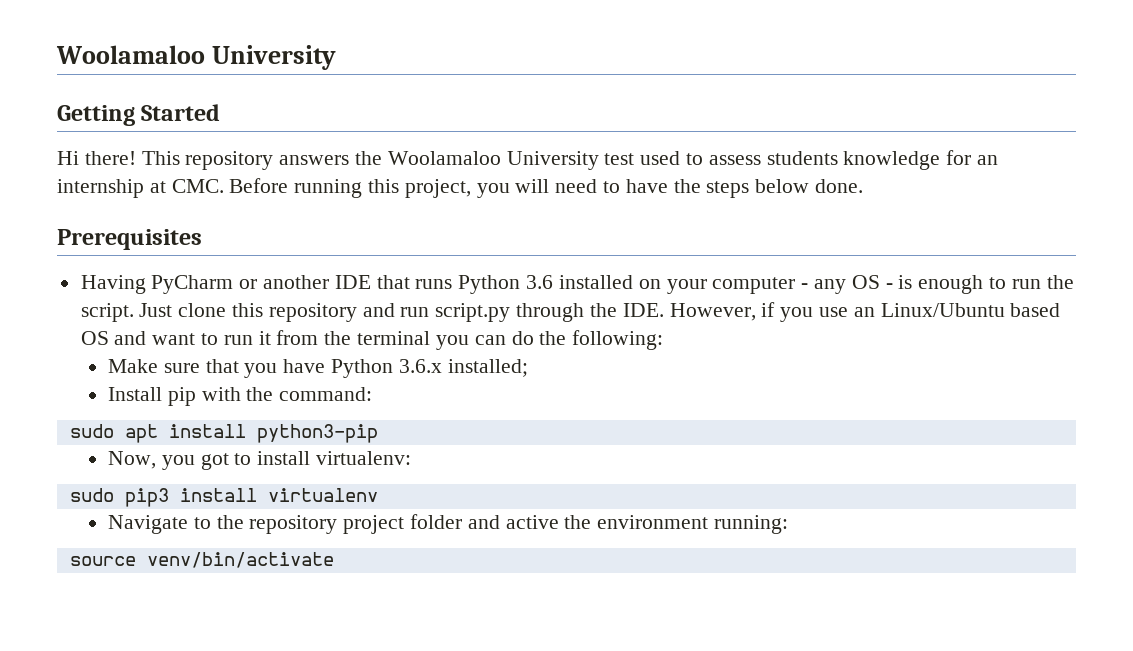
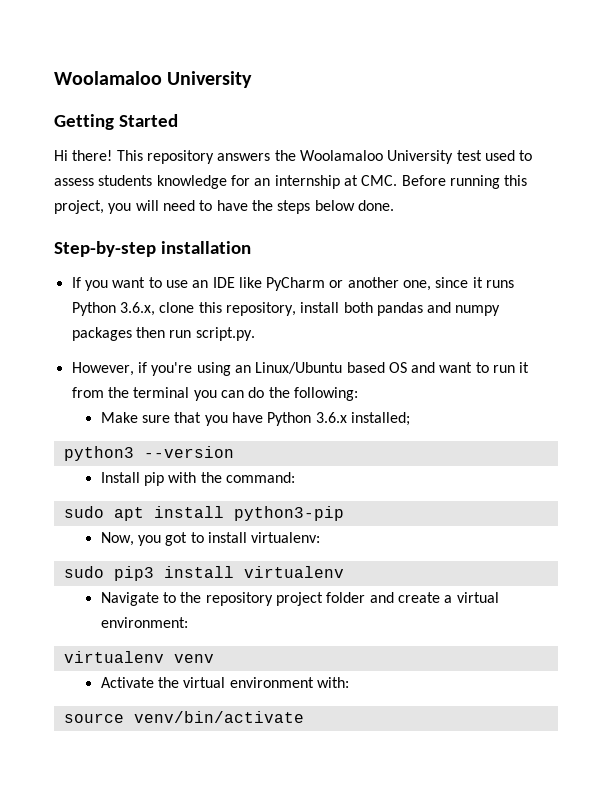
- Prerequisites
- Having PyCharm or another IDE that runs Python 3.6 installed on your computer - any OS - is enough to run the script. Just clone this repository and run script.py through the IDE. However, if you use an Linux/Ubuntu based OS and want to run it from the terminal you can do the following:
+ Step-by-step installation
+ If you want to use an IDE like PyCharm or another one, since it runs Python 3.6.x, clone this repository, install both pandas and numpy packages then run script.py.
+ However, if you're using an Linux/Ubuntu based OS and want to run it from the terminal you can do the following:
+ python3 --version
- Navigate to the repository project folder and active the environment running:
+ Navigate to the repository project folder and create a virtual environment:
+ virtualenv venv
+ Activate the virtual environment with:

